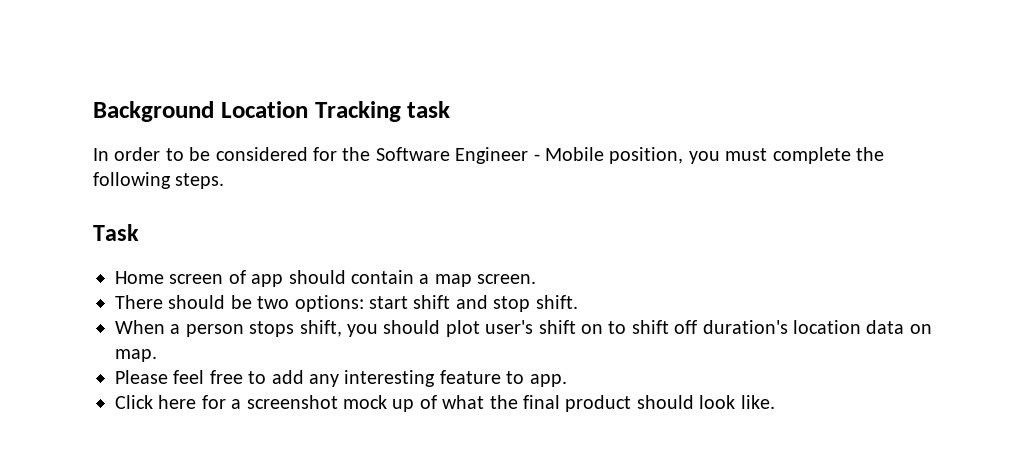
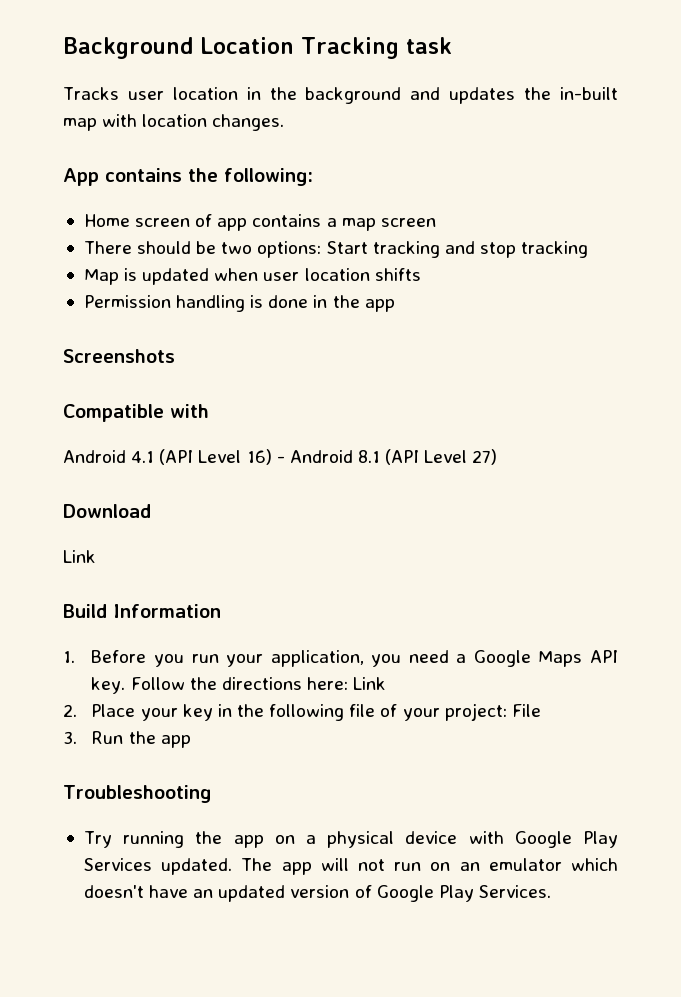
- In order to be considered for the Software Engineer - Mobile position, you must complete the following steps.
- Task
+ Tracks user location in the background and updates the in-built map with location changes.
+ App contains the following:
- Home screen of app should contain a map screen.
+ Home screen of app contains a map screen
- There should be two options: start shift and stop shift.
- When a person stops shift, you should plot user's shift on to shift off duration's location data on map.
- Please feel free to add any interesting feature to app.
- Click here for a screenshot mock up of what the final product should look like.
+ There should be two options: Start tracking and stop tracking
+ Map is updated when user location shifts
+ Permission handling is done in the app
+ Screenshots
+ Compatible with
+ Android 4.1 (API Level 16) - Android 8.1 (API Level 27)
+ Download
+ Link
+ Build Information
+ 1. Before you run your application, you need a Google Maps API key. Follow the directions here: Link
+ 2. Place your key in the following file of your project: File
+ 3. Run the app
+ Troubleshooting
+ Try running the app on a physical device with Google Play Services updated. The app will not run on an emulator which doesn't have an updated version of Google Play Services.

